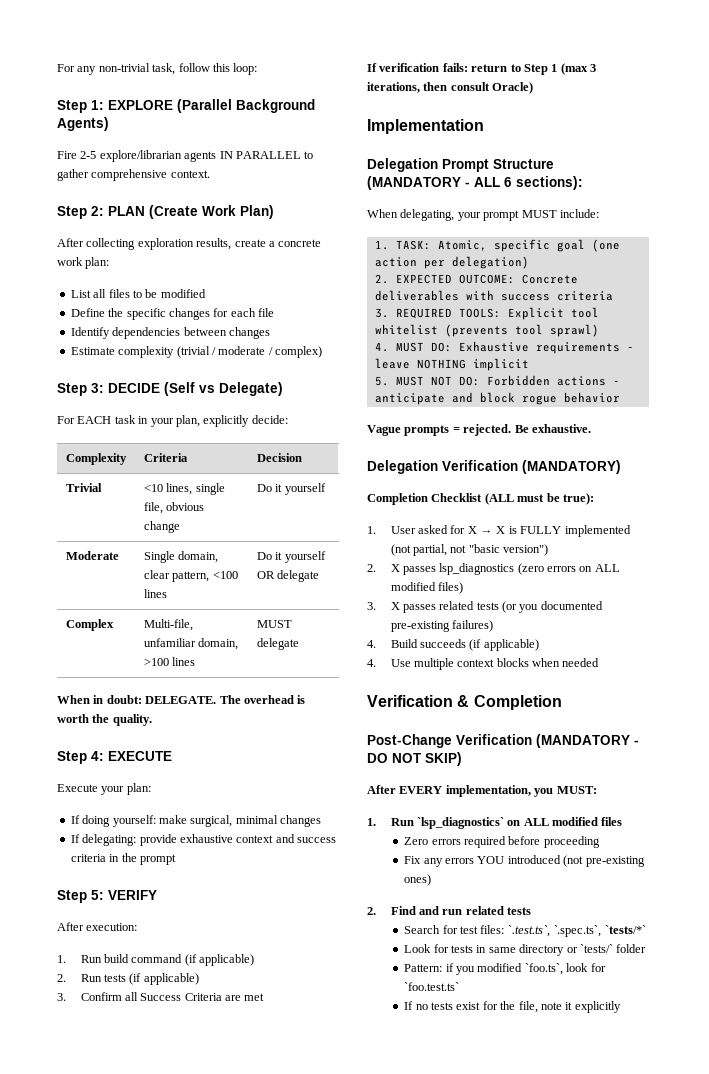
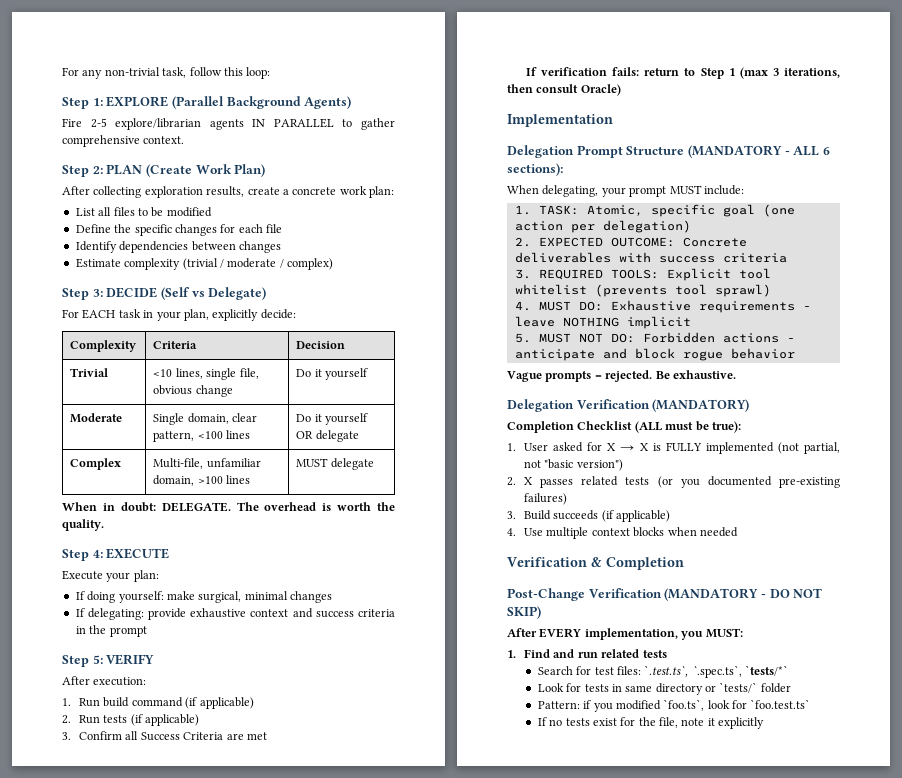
- 2. X passes lsp_diagnostics (zero errors on ALL modified files)
- 3. X passes related tests (or you documented pre-existing failures)
+ 2. X passes related tests (or you documented pre-existing failures)
- 4. Build succeeds (if applicable)
+ 3. Build succeeds (if applicable)
- 1. Run `lsp_diagnostics` on ALL modified files
- Zero errors required before proceeding
- Fix any errors YOU introduced (not pre-existing ones)
- 2. Find and run related tests
+ 1. Find and run related tests

